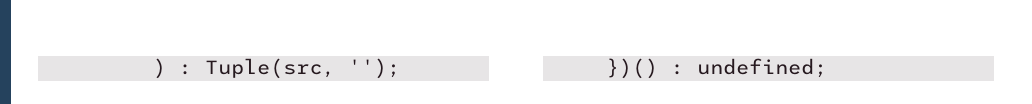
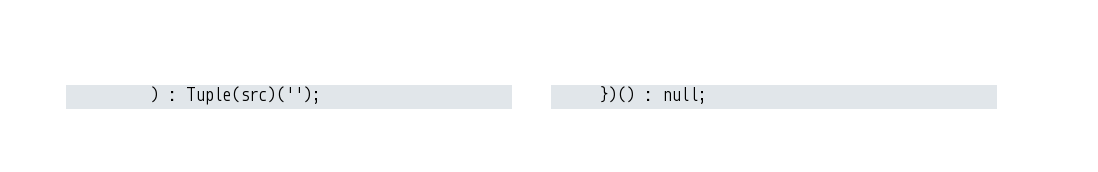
- ) : Tuple(src, '');
+ ) : Tuple(src)('');
- })() : undefined;
+ })() : null;

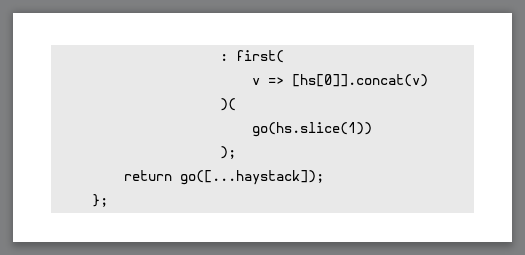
- ) : Tuple(src)('');
- })() : null;
+ : first(
+ v => [hs[0]].concat(v)
+ )(
+ go(hs.slice(1))
+ );
+ return go([...haystack]);
+ };

